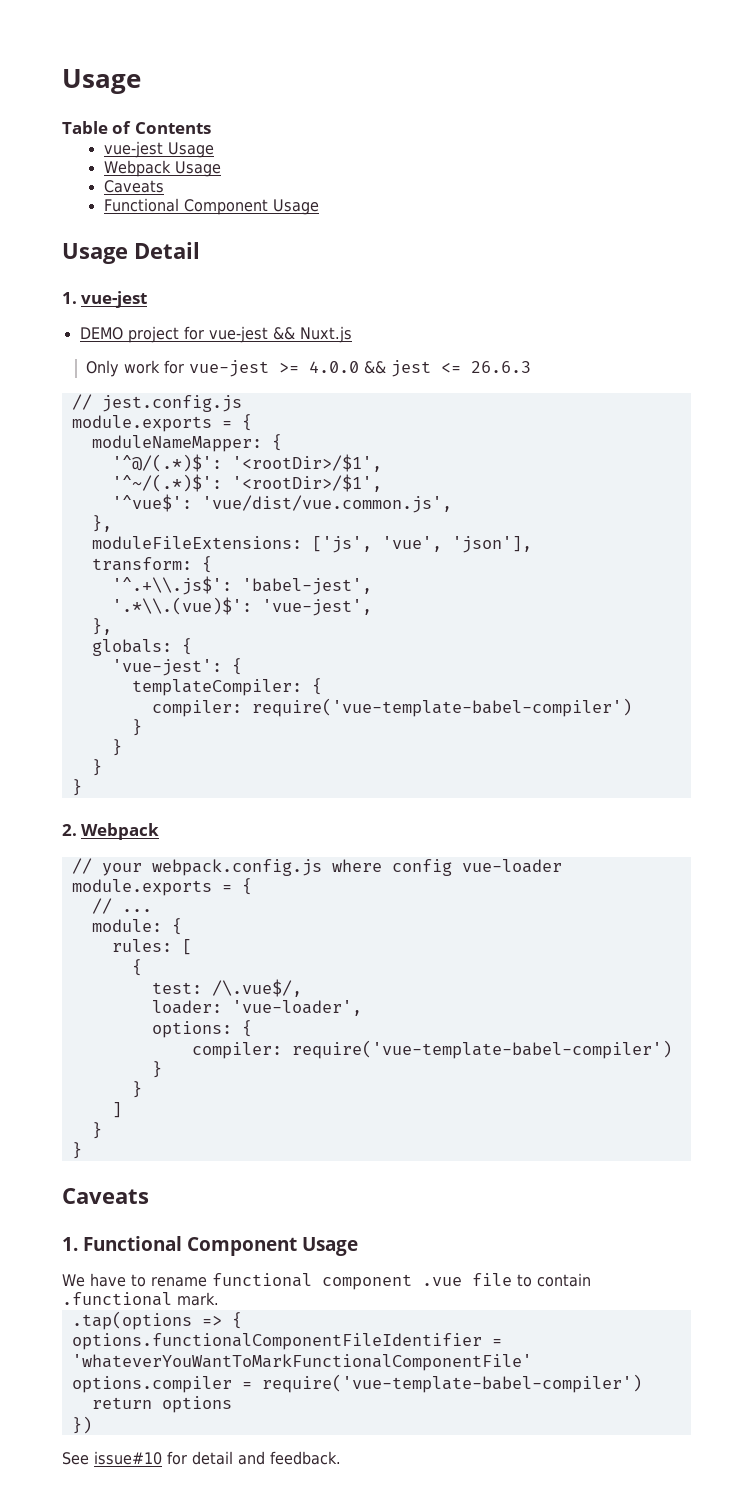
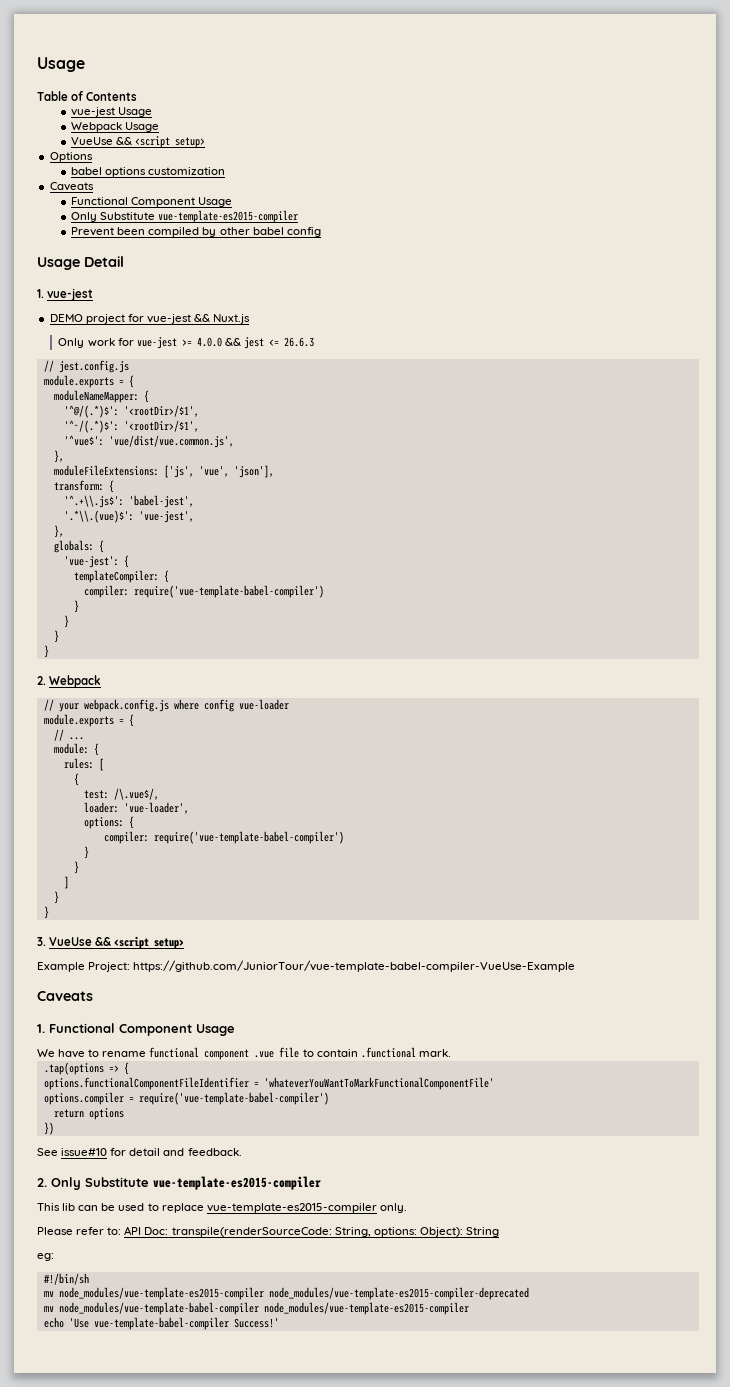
  Webpack Usage
+ VueUse && <script setup>
+ Options
+ babel options customization
  Caveats
  Functional Component Usage
+ Only Substitute vue-template-es2015-compiler
+ Prevent been compiled by other babel config
+ 3. VueUse && <script setup>
+ Example Project: https://github.com/JuniorTour/vue-template-babel-compiler-VueUse-Example
+ 2. Only Substitute vue-template-es2015-compiler
+ This lib can be used to replace vue-template-es2015-compiler only.
+ Please refer to: API Doc: transpile(renderSourceCode: String, options: Object): String
+ eg:
+ #!/bin/sh
+ mv node_modules/vue-template-es2015-compiler node_modules/vue-template-es2015-compiler-deprecated
+ mv node_modules/vue-template-babel-compiler node_modules/vue-template-es2015-compiler
+ echo 'Use vue-template-babel-compiler Success!'

